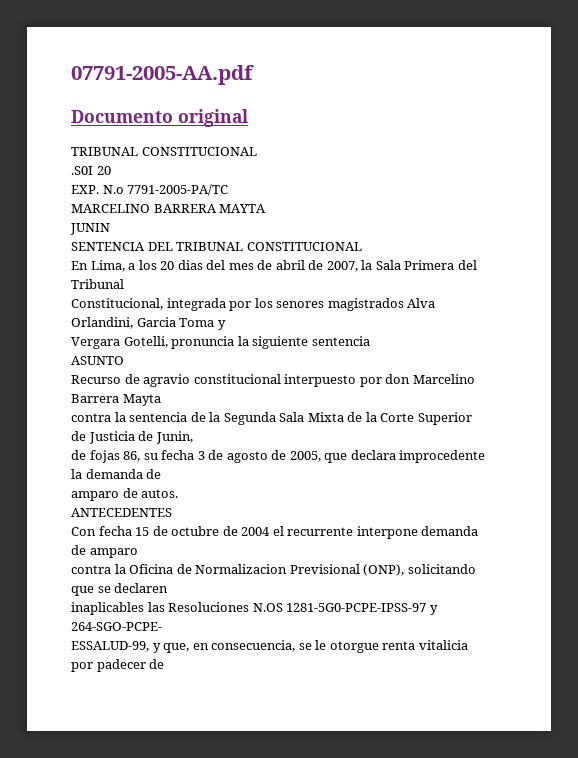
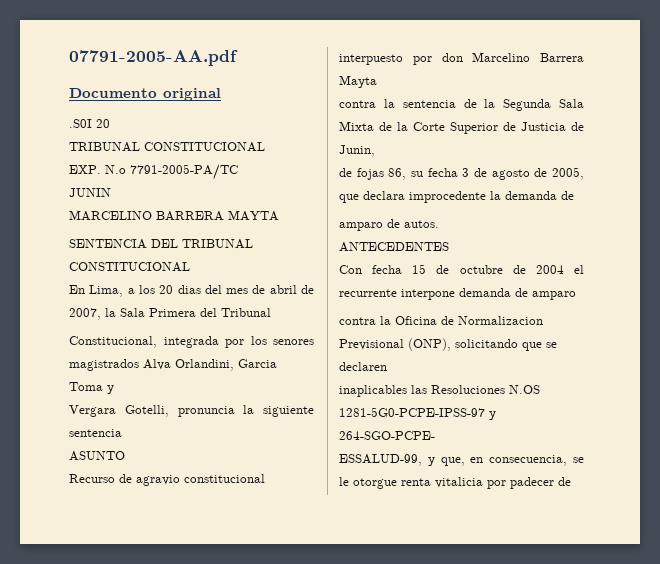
  Documento original
+ .S0I 20
  TRIBUNAL CONSTITUCIONAL
- .S0I 20
+ JUNIN
- JUNIN

